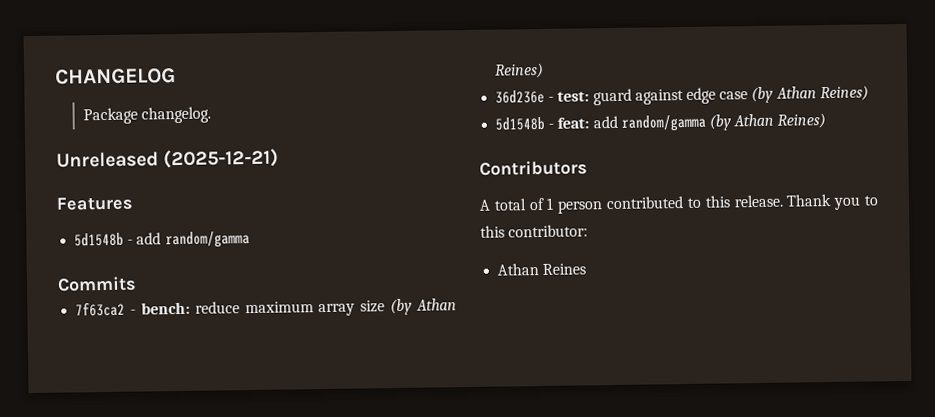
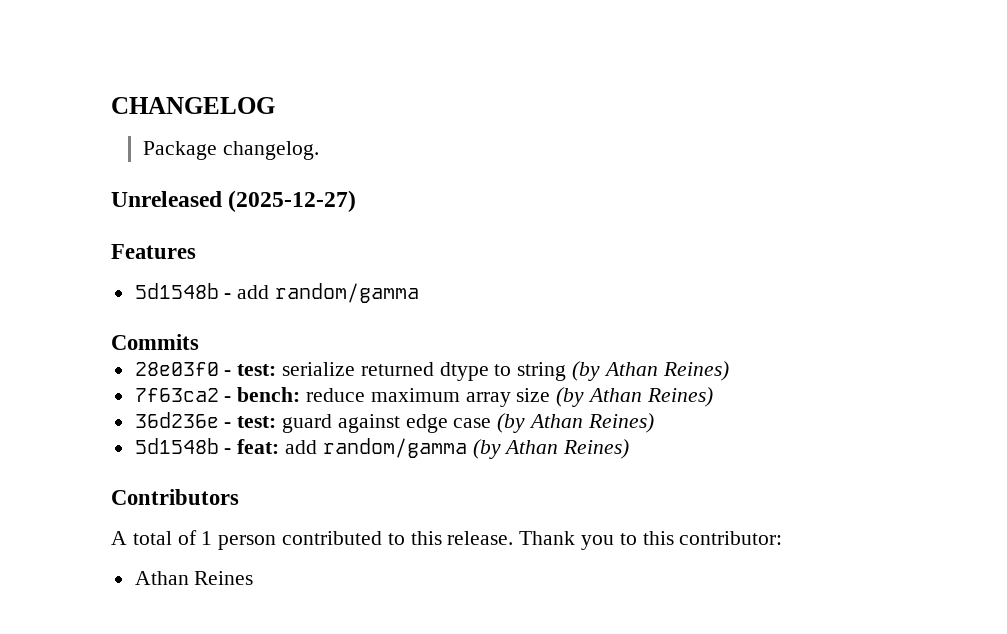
- Unreleased (2025-12-21)
+ Unreleased (2025-12-27)
+ 28e03f0 - test: serialize returned dtype to string (by Athan Reines)

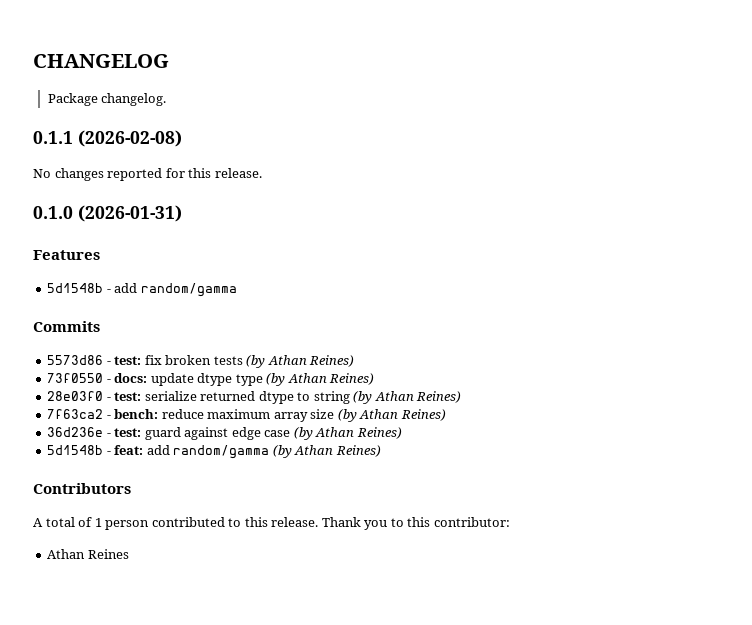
- Unreleased (2025-12-27)
+ 0.1.1 (2026-02-08)
+ No changes reported for this release.
+ 0.1.0 (2026-01-31)
+ 5573d86 - test: fix broken tests (by Athan Reines)
+ 73f0550 - docs: update dtype type (by Athan Reines)

